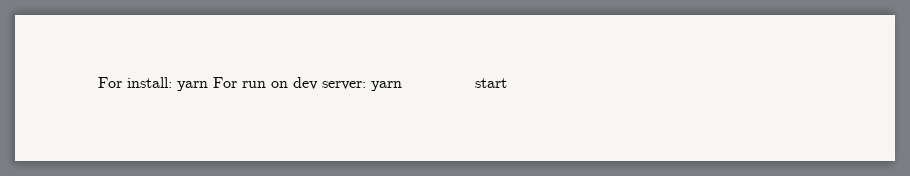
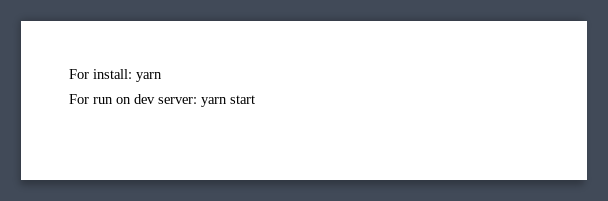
- For install: yarn For run on dev server: yarn start
+ For install: yarn
+ For run on dev server: yarn start

